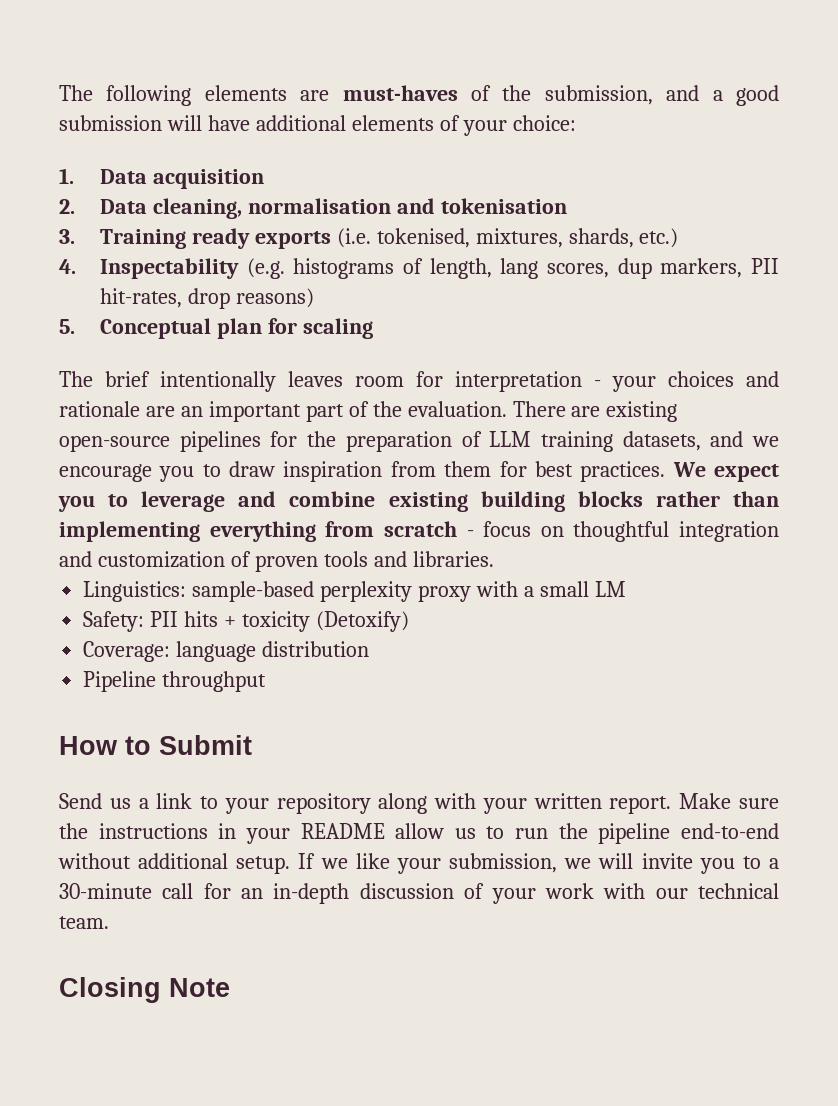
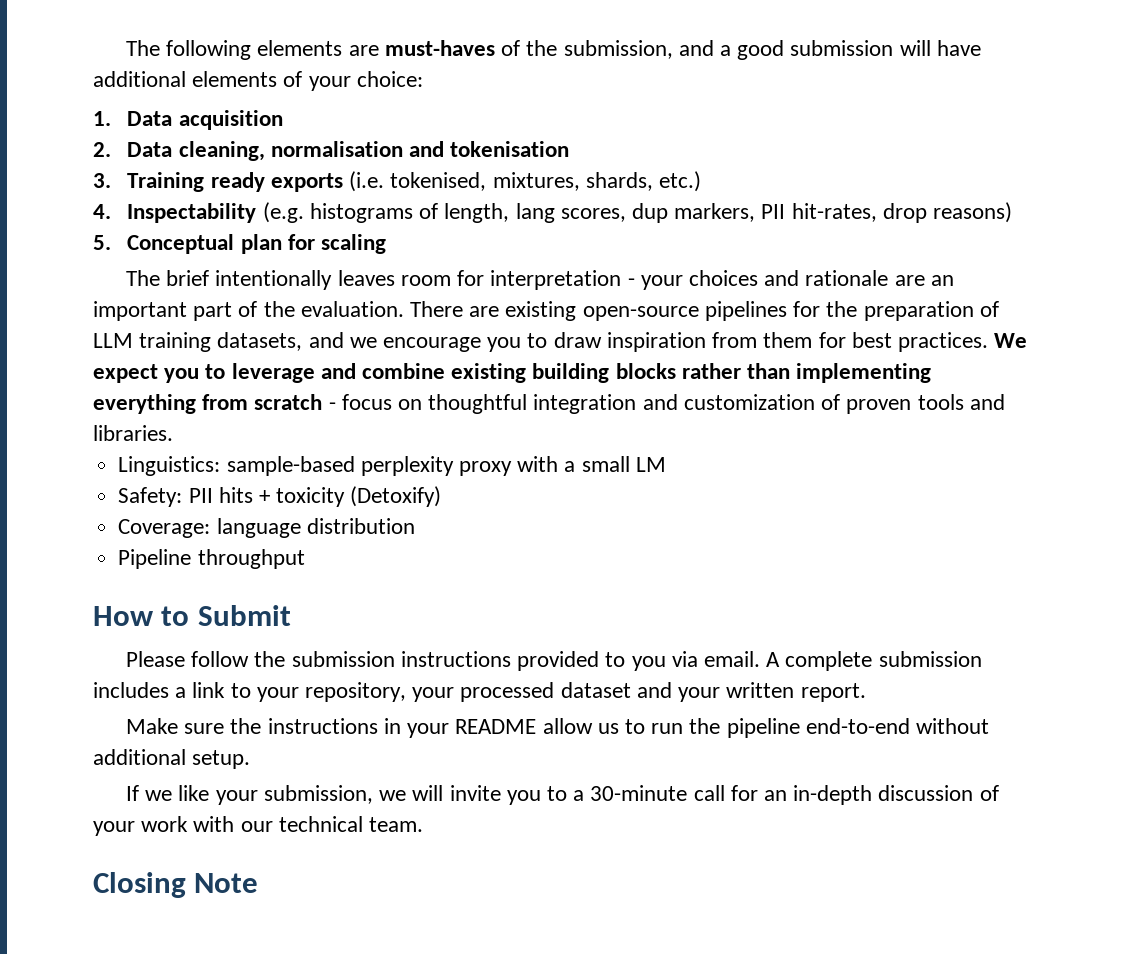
- Send us a link to your repository along with your written report. Make sure the instructions in your README allow us to run the pipeline end-to-end without additional setup. If we like your submission, we will invite you to a 30-minute call for an in-depth discussion of your work with our technical team.
+ Please follow the submission instructions provided to you via email. A complete submission includes a link to your repository, your processed dataset and your written report.
+ Make sure the instructions in your README allow us to run the pipeline end-to-end without additional setup.
+ If we like your submission, we will invite you to a 30-minute call for an in-depth discussion of your work with our technical team.

